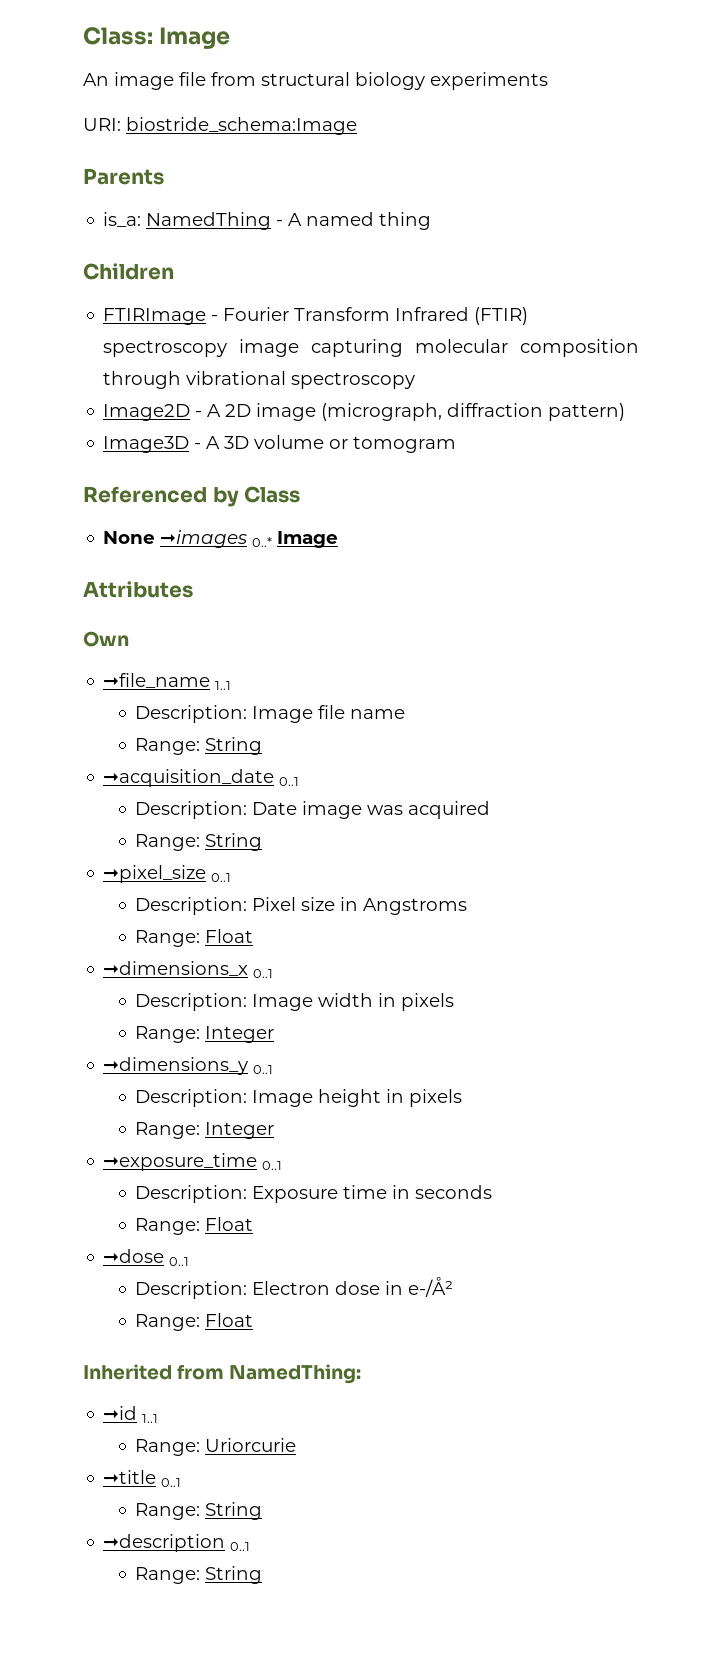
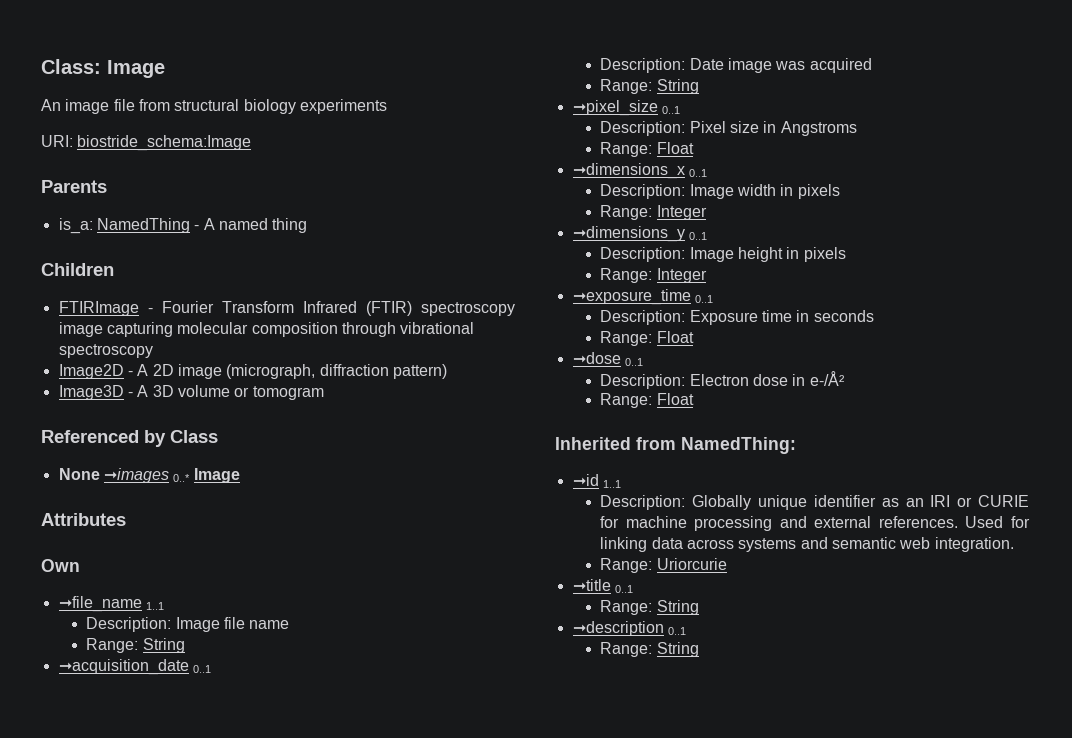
+ Description: Globally unique identifier as an IRI or CURIE for machine processing and external references. Used for linking data across systems and semantic web integration.

